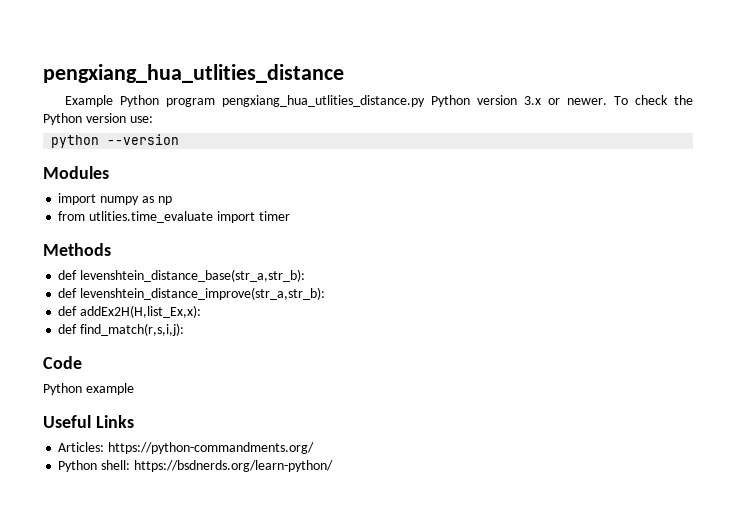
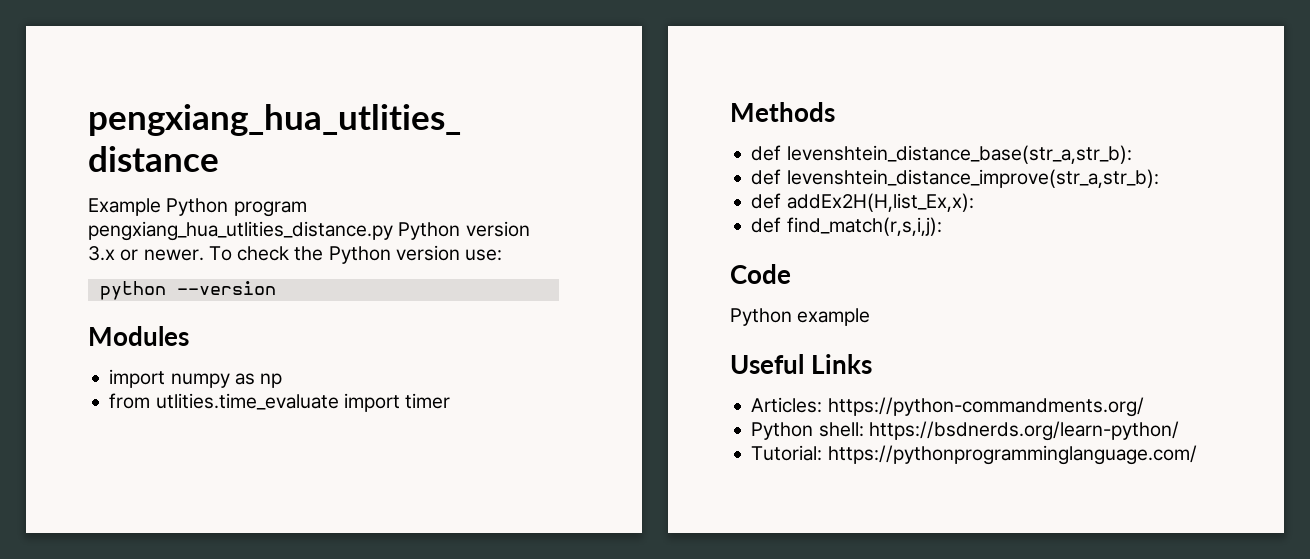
+ Tutorial: https://pythonprogramminglanguage.com/

